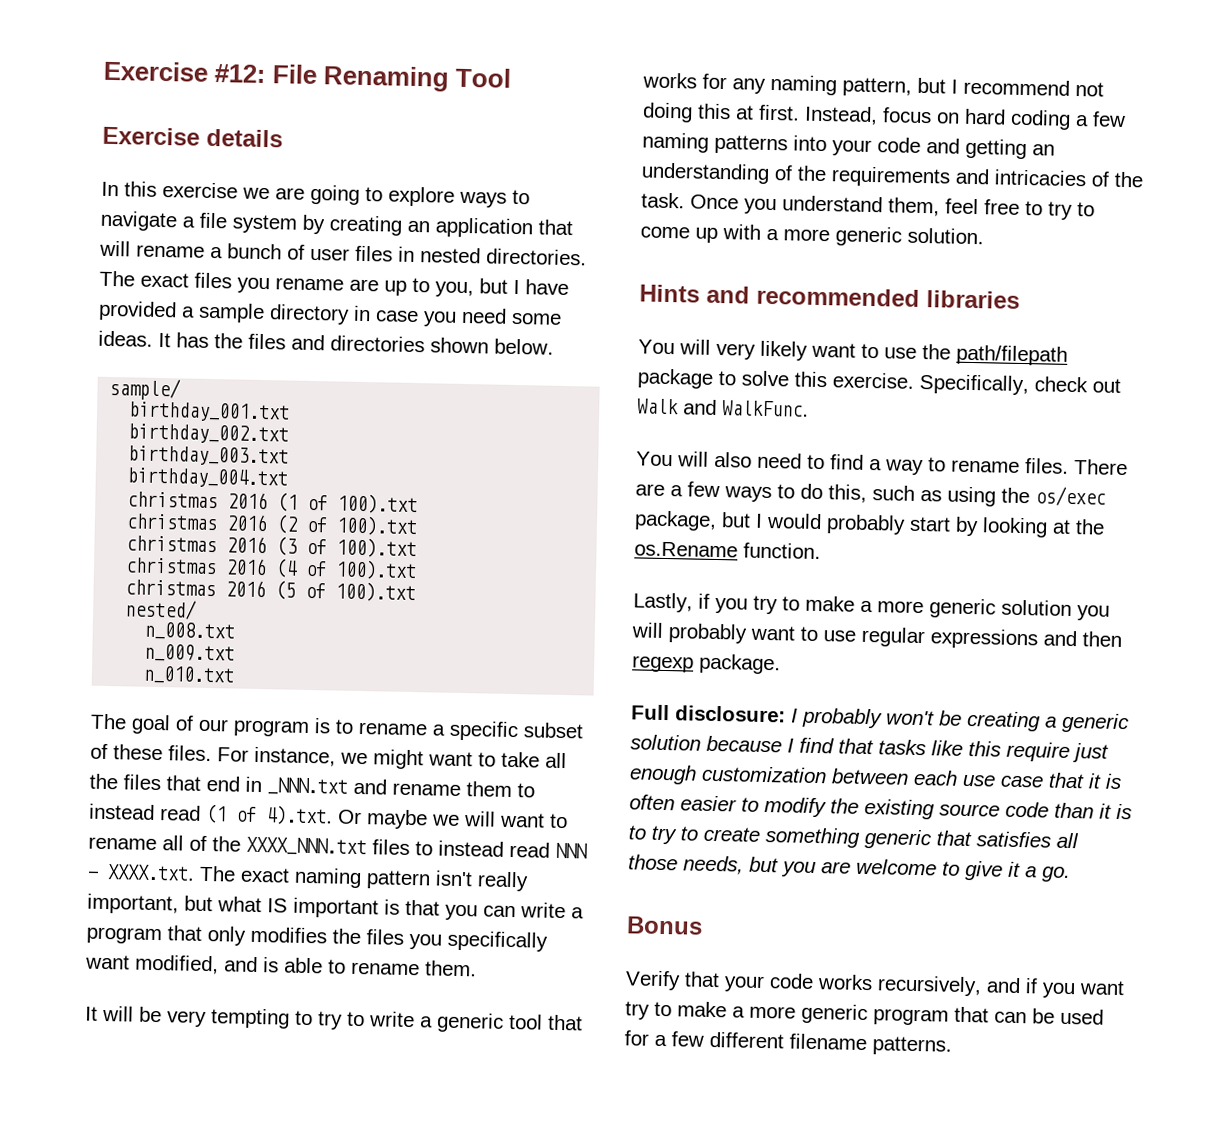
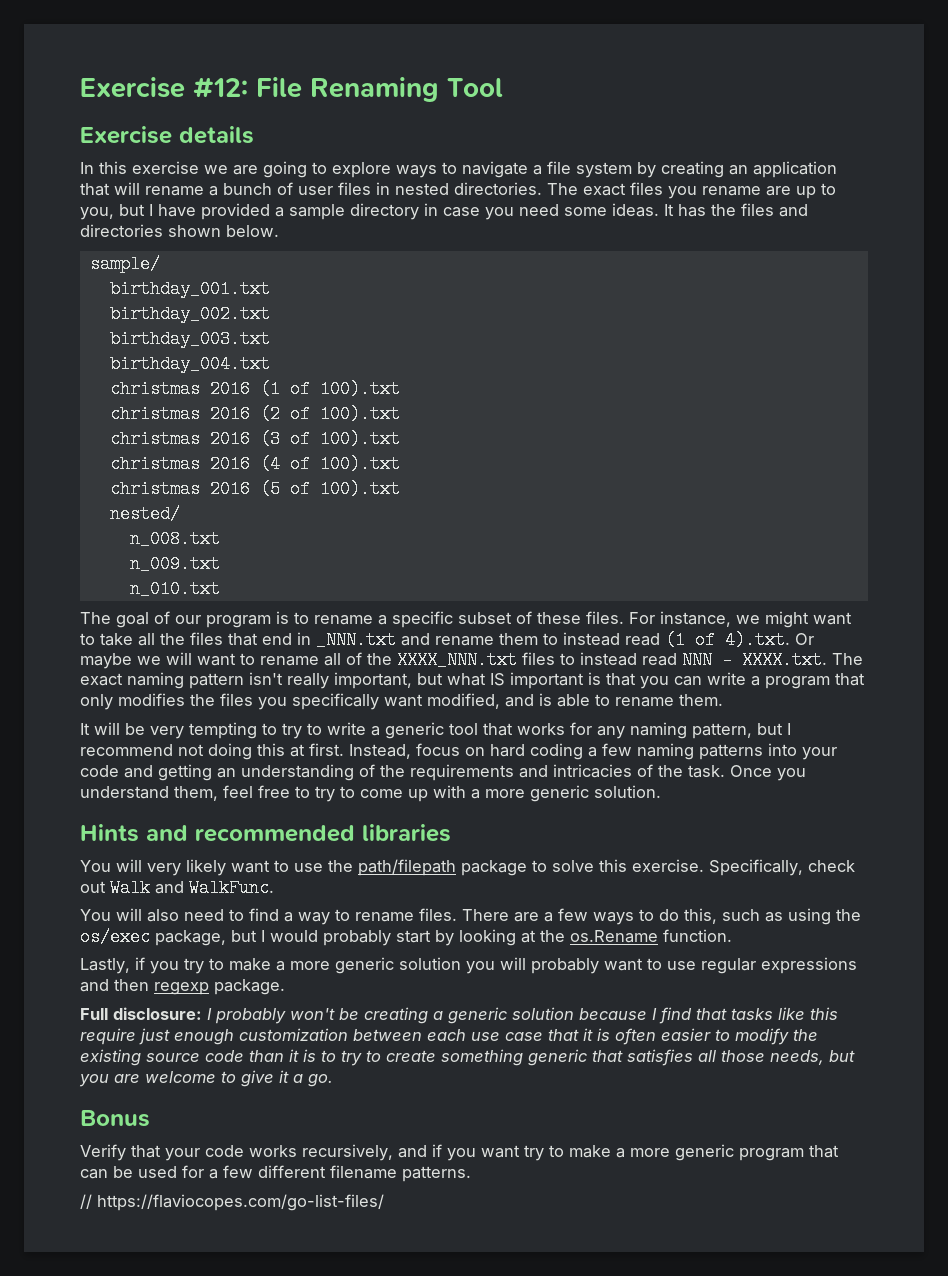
+ // https://flaviocopes.com/go-list-files/

